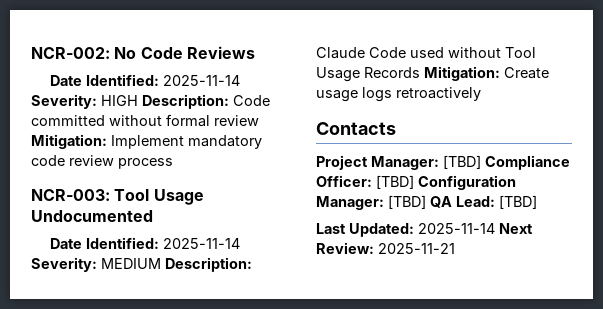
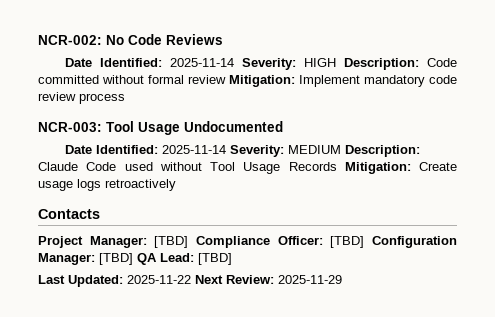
- Last Updated: 2025-11-14 Next Review: 2025-11-21
+ Last Updated: 2025-11-22 Next Review: 2025-11-29

